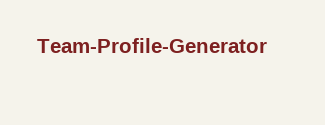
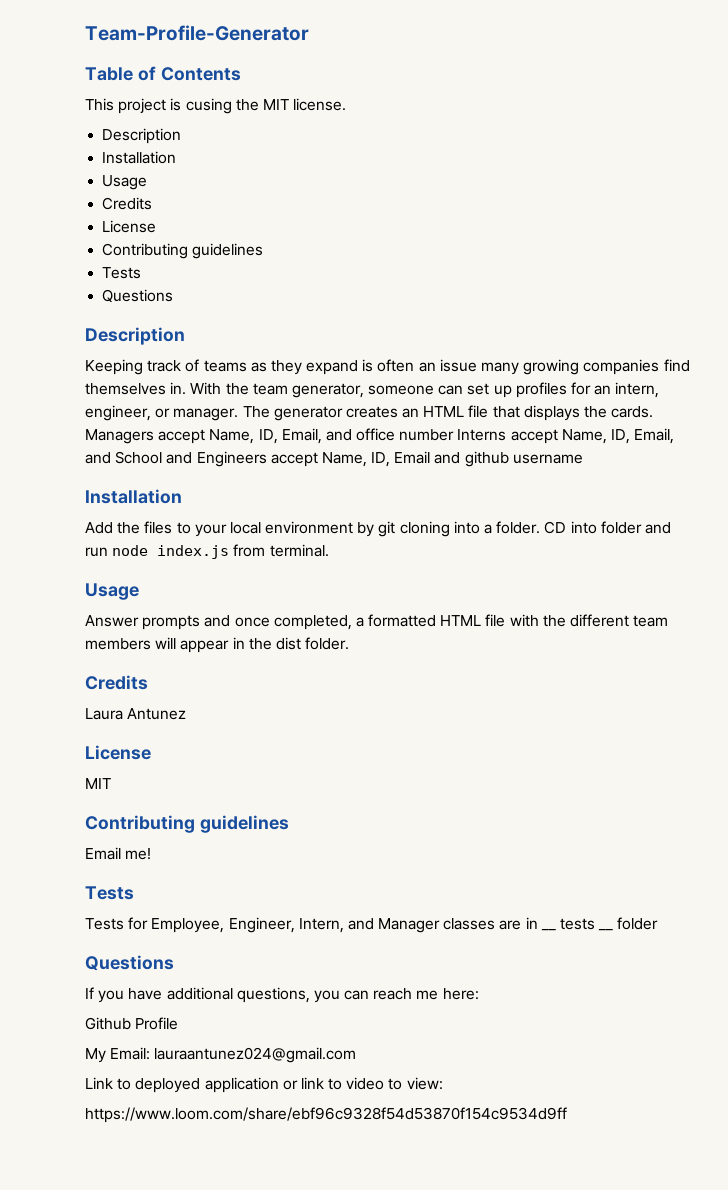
+ Table of Contents
+ This project is cusing the MIT license.
+ Description
+ Installation
+ Usage
+ Credits
+ License
+ Contributing guidelines
+ Tests
+ Questions
+ Description
+ Keeping track of teams as they expand is often an issue many growing companies find themselves in. With the team generator, someone can set up profiles for an intern, engineer, or manager. The generator creates an HTML file that displays the cards. Managers accept Name, ID, Email, and office number Interns accept Name, ID, Email, and School and Engineers accept Name, ID, Email and github username
+ Installation
+ Add the files to your local environment by git cloning into a folder. CD into folder and run node index.js from terminal.
+ Usage
+ Answer prompts and once completed, a formatted HTML file with the different team members will appear in the dist folder.
+ Credits
+ Laura Antunez
+ License
+ MIT
+ Contributing guidelines
+ Email me!
+ Tests
+ Tests for Employee, Engineer, Intern, and Manager classes are in __ tests __ folder
+ Questions
+ If you have additional questions, you can reach me here:
+ Github Profile
+ My Email: lauraantunez024@gmail.com
+ Link to deployed application or link to video to view:
+ https://www.loom.com/share/ebf96c9328f54d53870f154c9534d9ff

